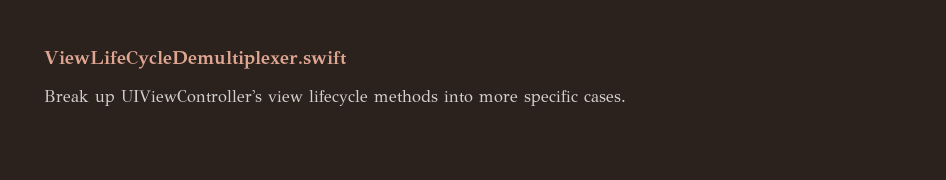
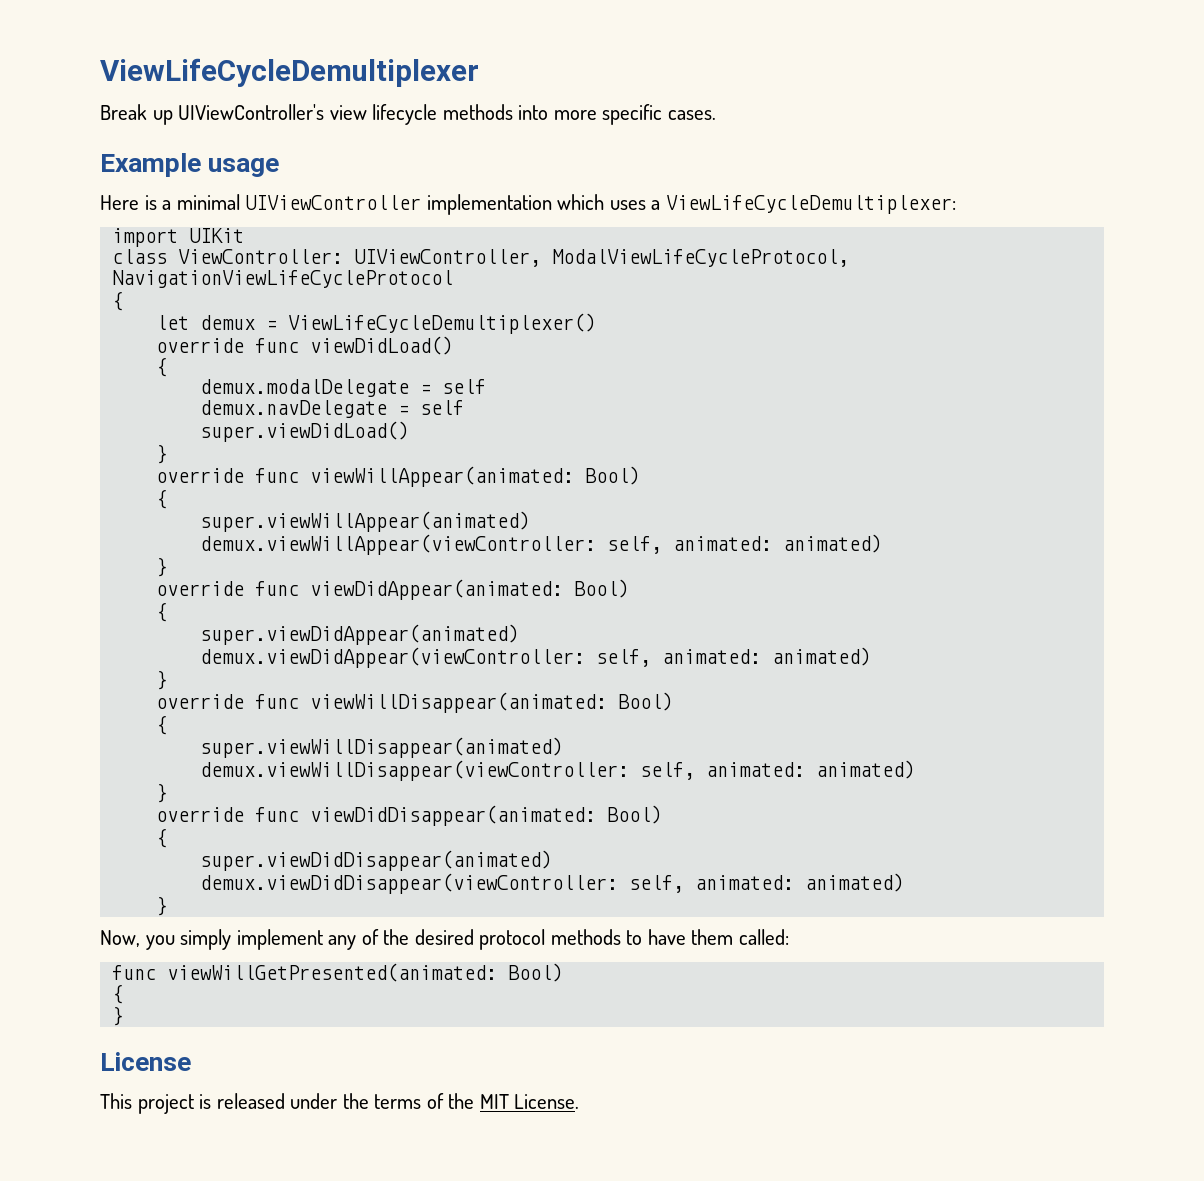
- ViewLifeCycleDemultiplexer.swift
+ ViewLifeCycleDemultiplexer
+ Example usage
+ Here is a minimal UIViewController implementation which uses a ViewLifeCycleDemultiplexer:
+ import UIKit
+ class ViewController: UIViewController, ModalViewLifeCycleProtocol, NavigationViewLifeCycleProtocol
+ {
+ let demux = ViewLifeCycleDemultiplexer()
+ override func viewDidLoad()
+ {
+ demux.modalDelegate = self
+ demux.navDelegate = self
+ super.viewDidLoad()
+ }
+ override func viewWillAppear(animated: Bool)
+ {
+ super.viewWillAppear(animated)
+ demux.viewWillAppear(viewController: self, animated: animated)
+ }
+ override func viewDidAppear(animated: Bool)
+ {
+ super.viewDidAppear(animated)
+ demux.viewDidAppear(viewController: self, animated: animated)
+ }
+ override func viewWillDisappear(animated: Bool)
+ {
+ super.viewWillDisappear(animated)
+ demux.viewWillDisappear(viewController: self, animated: animated)
+ }
+ override func viewDidDisappear(animated: Bool)
+ {
+ super.viewDidDisappear(animated)
+ demux.viewDidDisappear(viewController: self, animated: animated)
+ }
+ Now, you simply implement any of the desired protocol methods to have them called:
+ func viewWillGetPresented(animated: Bool)
+ {
+ }
+ License
+ This project is released under the terms of the MIT License.

